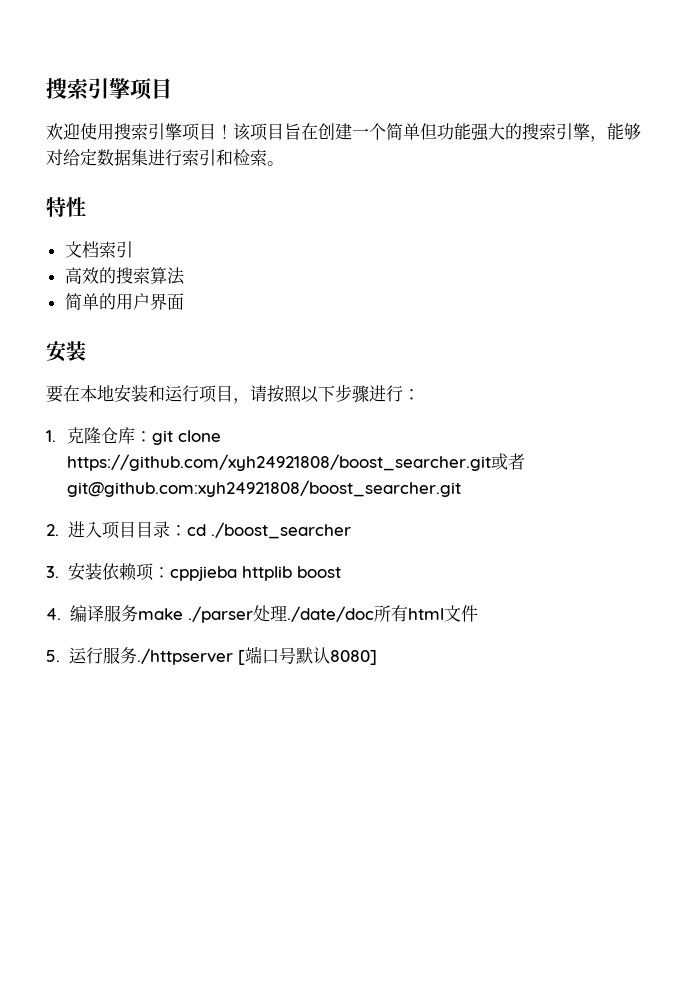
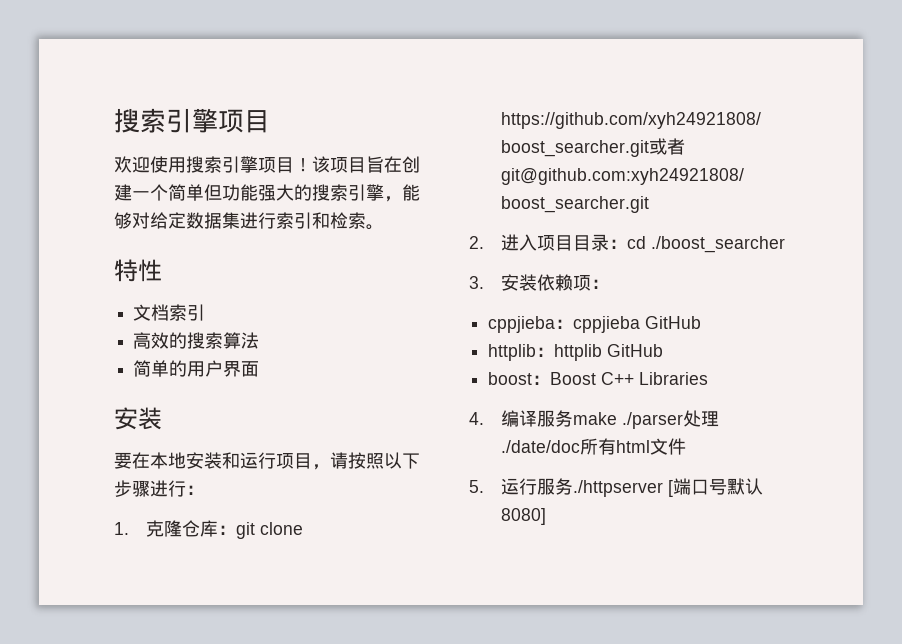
- 3.安装依赖项：cppjieba httplib boost
+ 3.安装依赖项：
+ cppjieba：cppjieba GitHub
+ httplib：httplib GitHub
+ boost：Boost C++ Libraries

